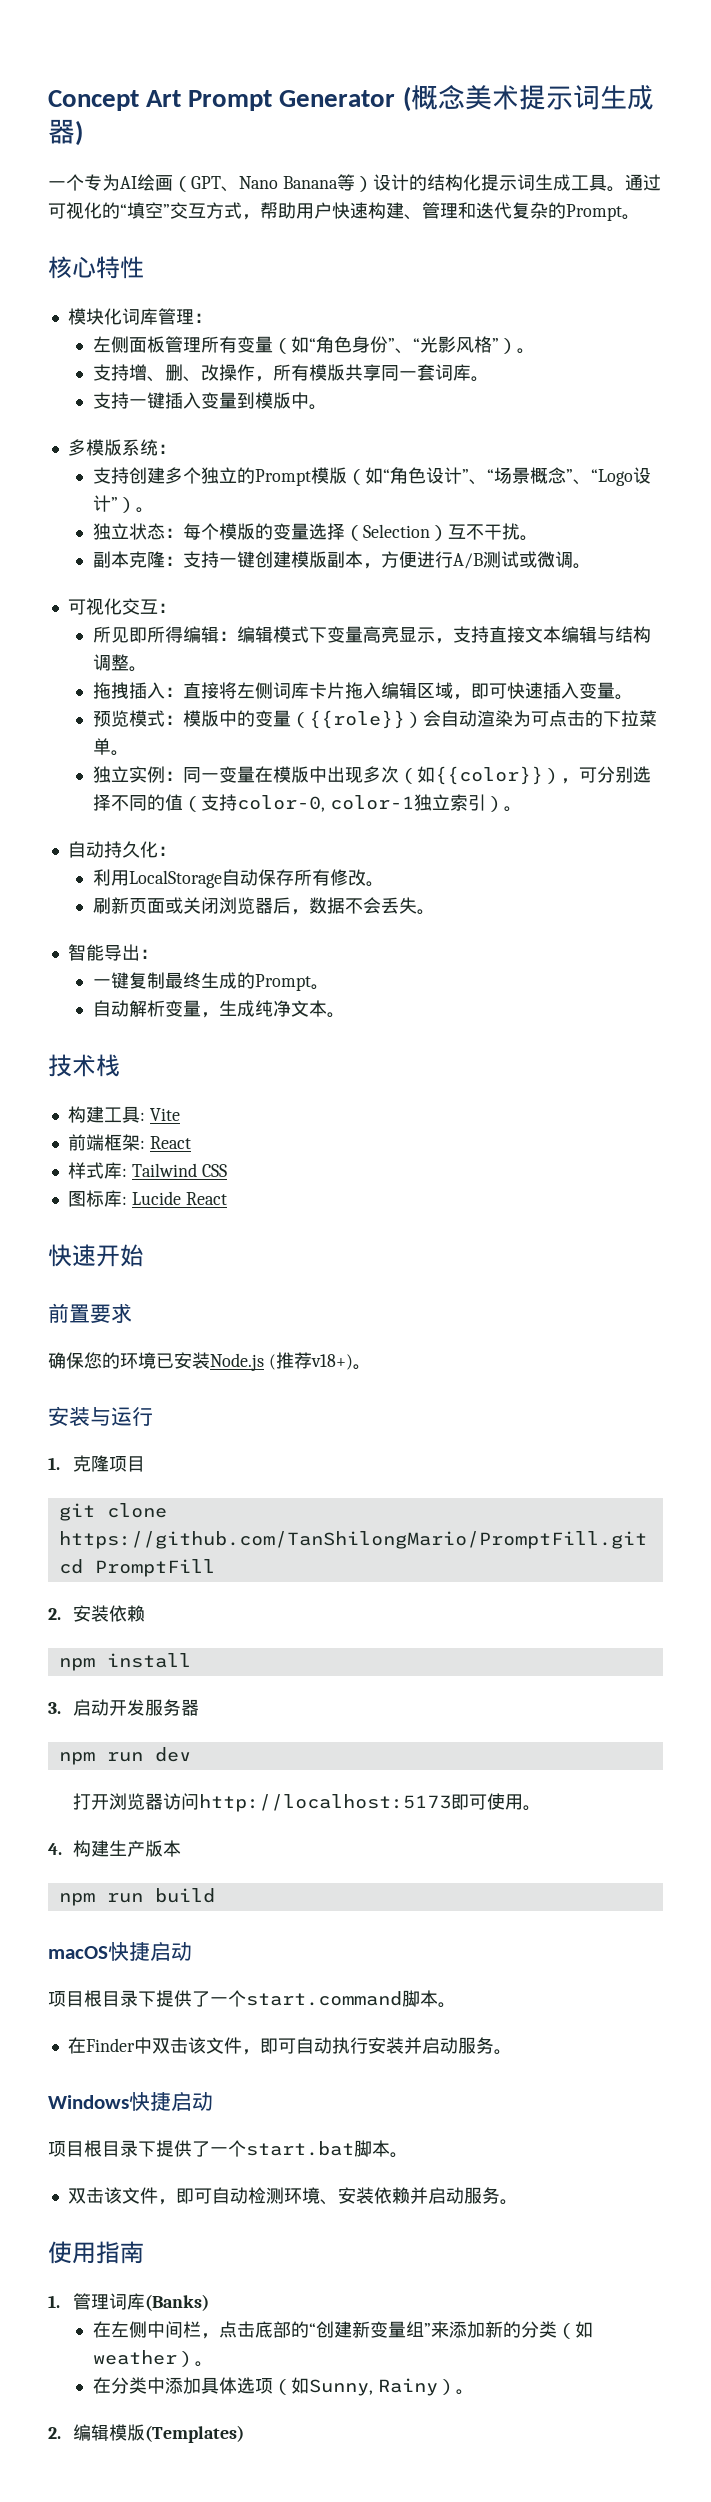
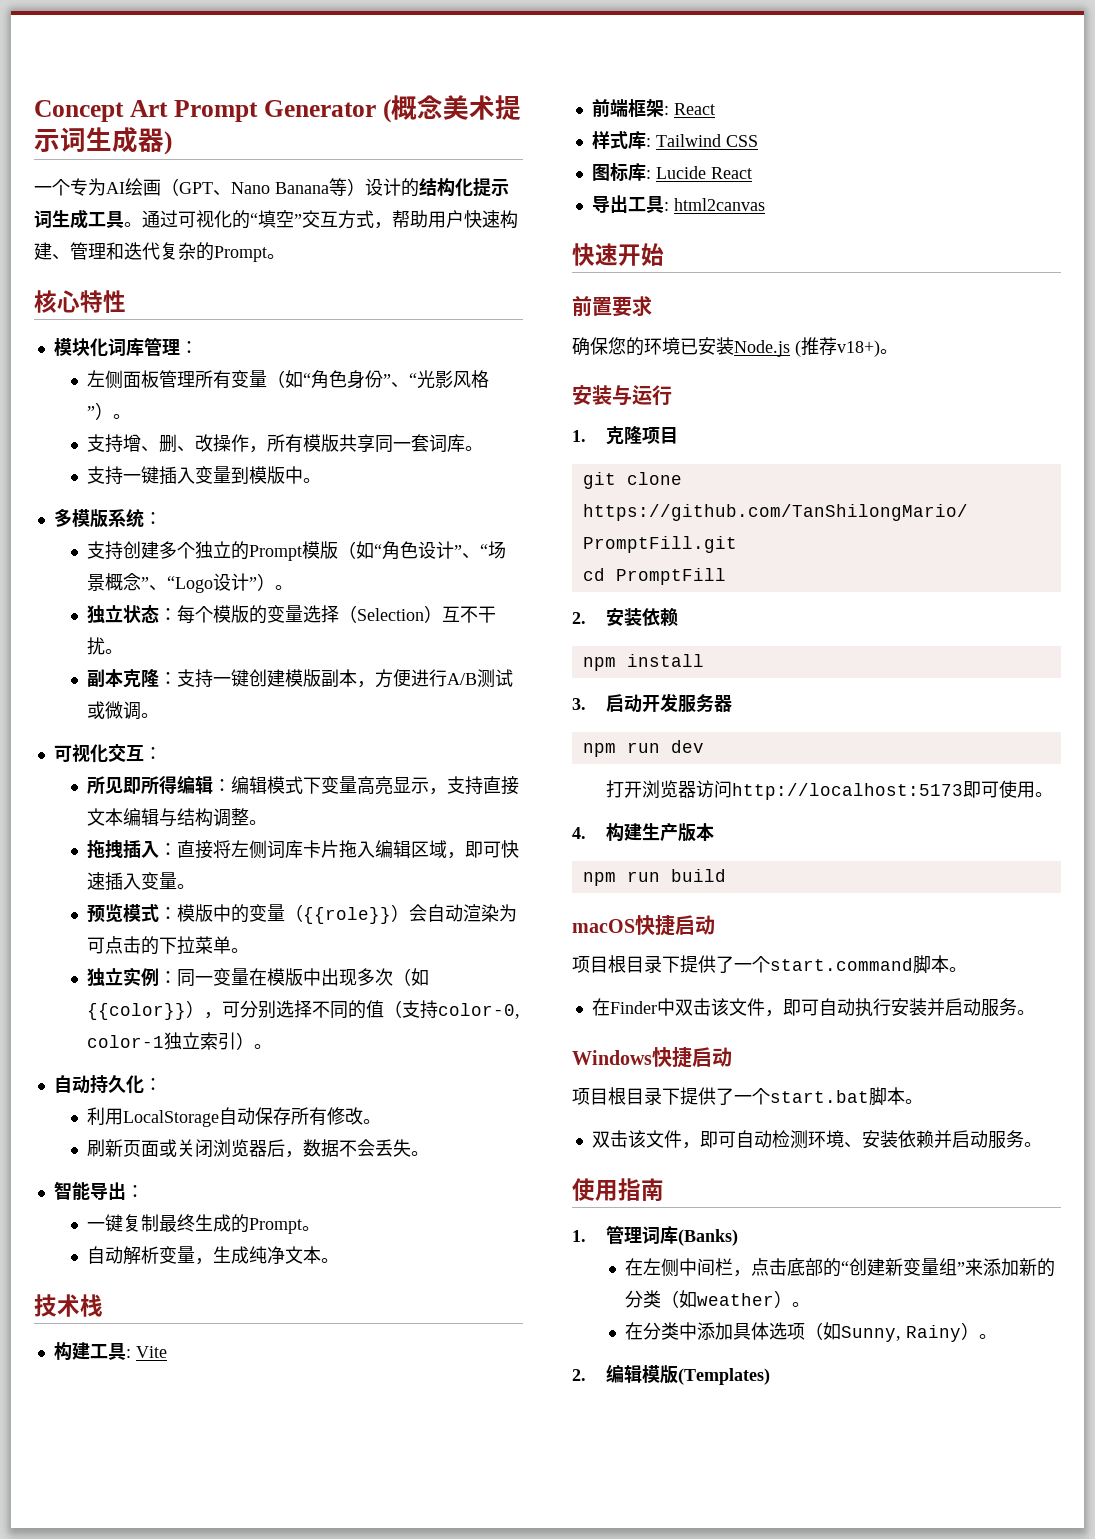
+ 导出工具: html2canvas

